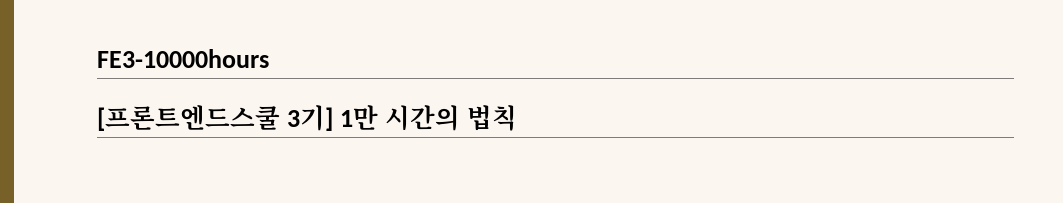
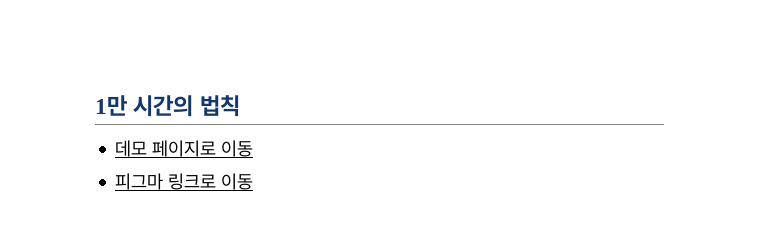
- FE3-10000hours
- [프론트엔드스쿨 3기] 1만 시간의 법칙
+ 1만 시간의 법칙
+ 데모 페이지로 이동
+ 피그마 링크로 이동

